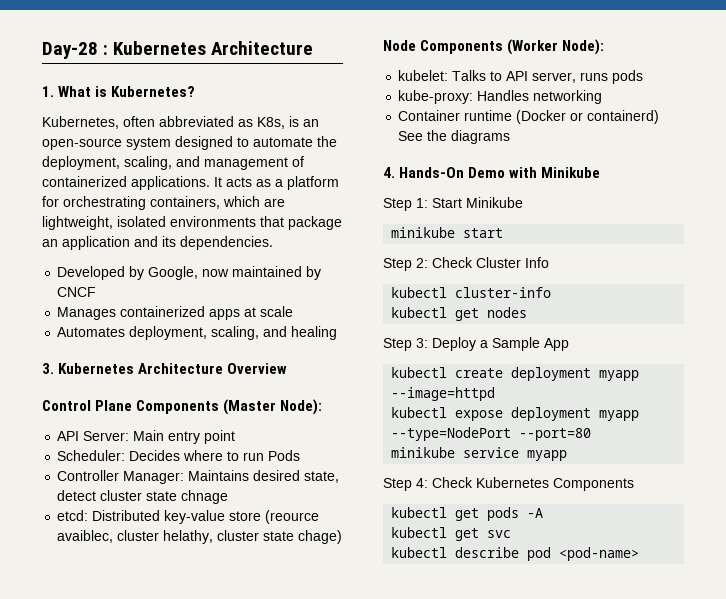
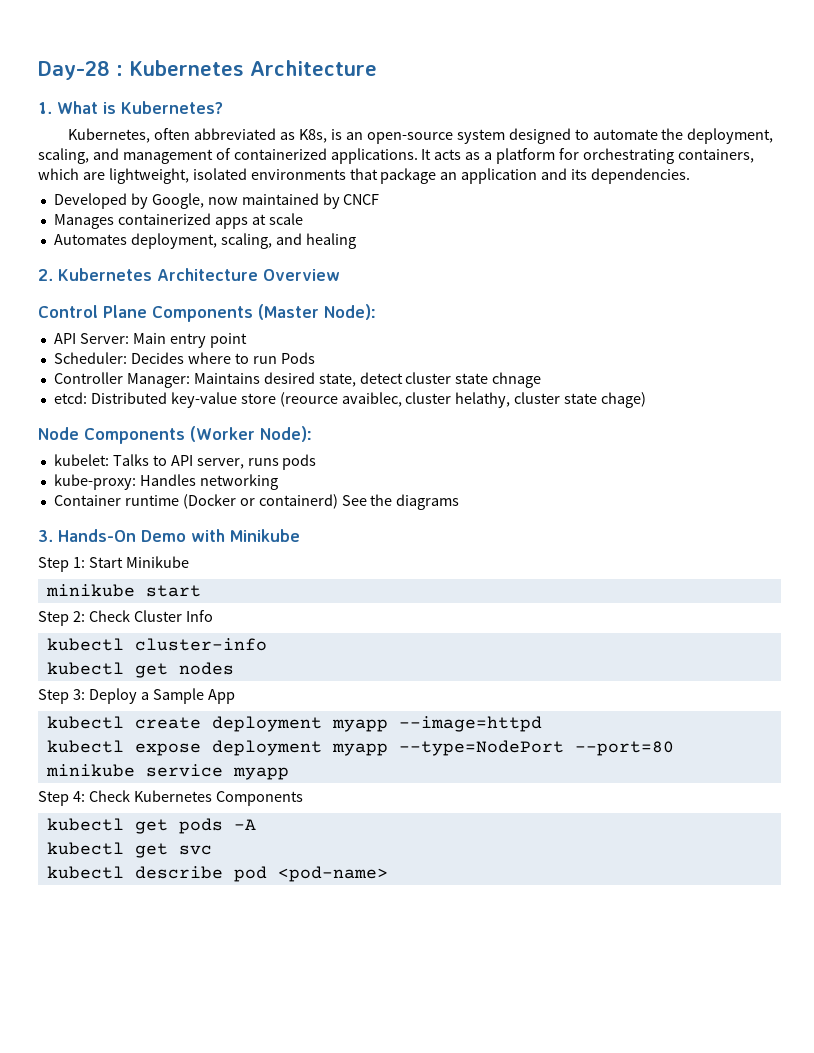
- 3. Kubernetes Architecture Overview
+ 2. Kubernetes Architecture Overview
- 4. Hands-On Demo with Minikube
+ 3. Hands-On Demo with Minikube

